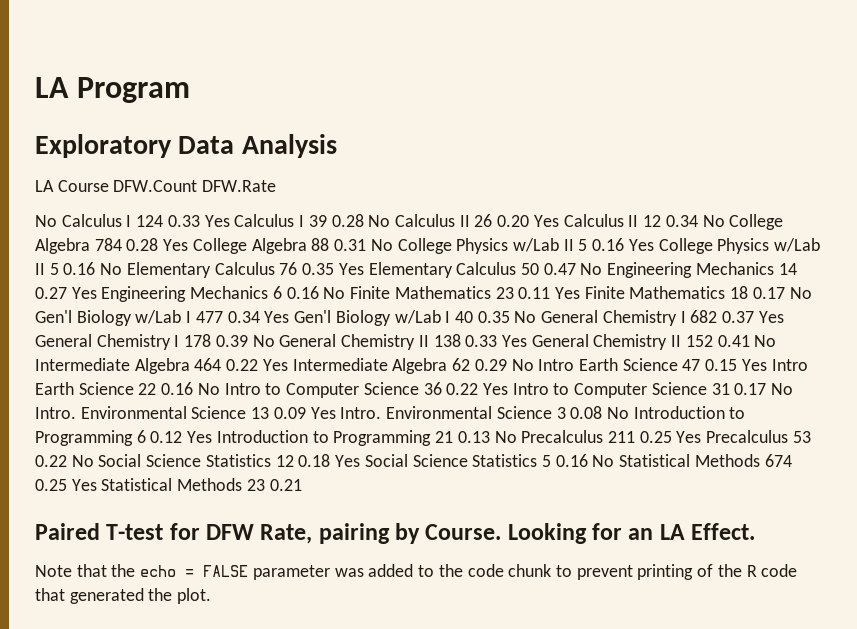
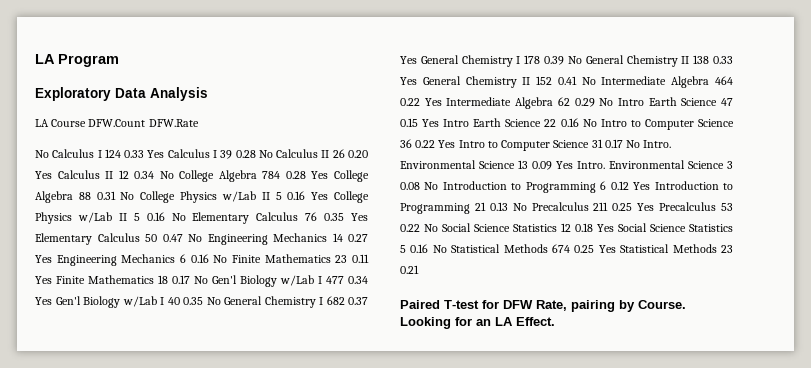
- Note that the echo = FALSE parameter was added to the code chunk to prevent printing of the R code that generated the plot.

